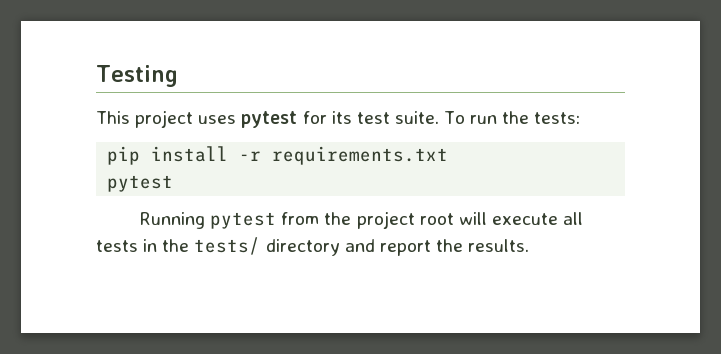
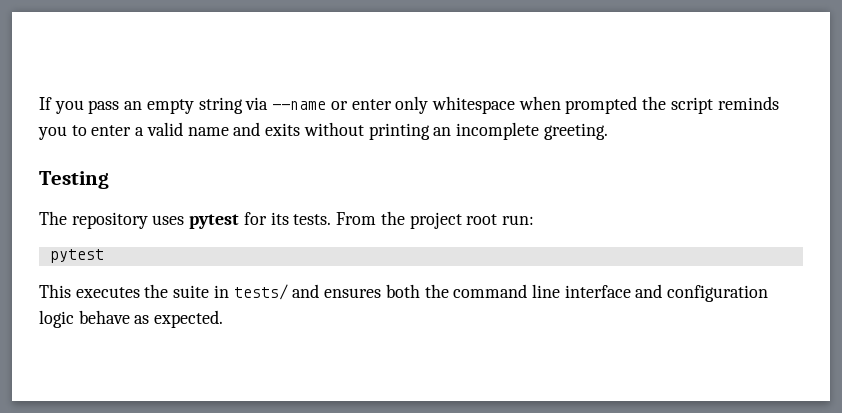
+ If you pass an empty string via --name or enter only whitespace when prompted the script reminds you to enter a valid name and exits without printing an incomplete greeting.
- This project uses pytest for its test suite. To run the tests:
- pip install -r requirements.txt
+ The repository uses pytest for its tests. From the project root run:
  pytest
- Running pytest from the project root will execute all tests in the tests/ directory and report the results.
+ This executes the suite in tests/ and ensures both the command line interface and configuration logic behave as expected.

